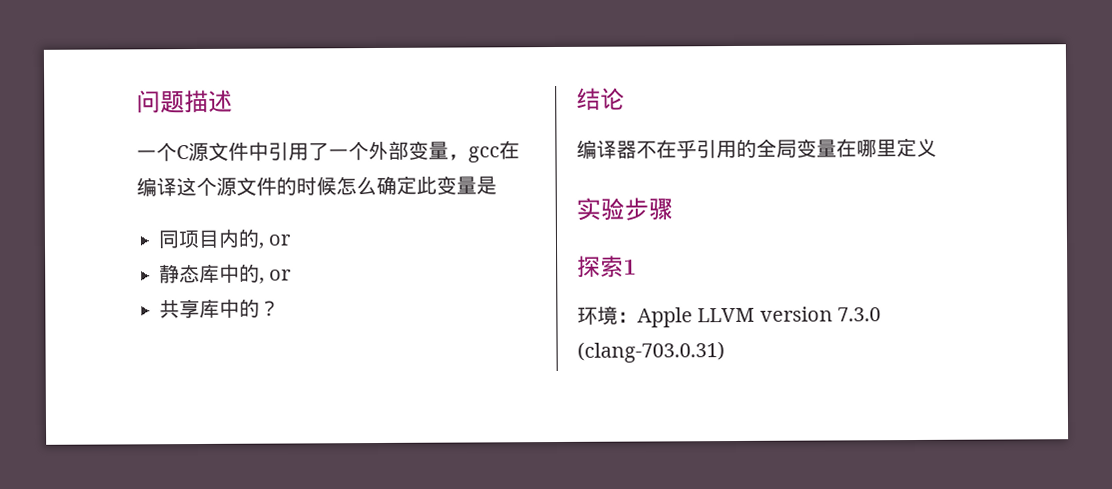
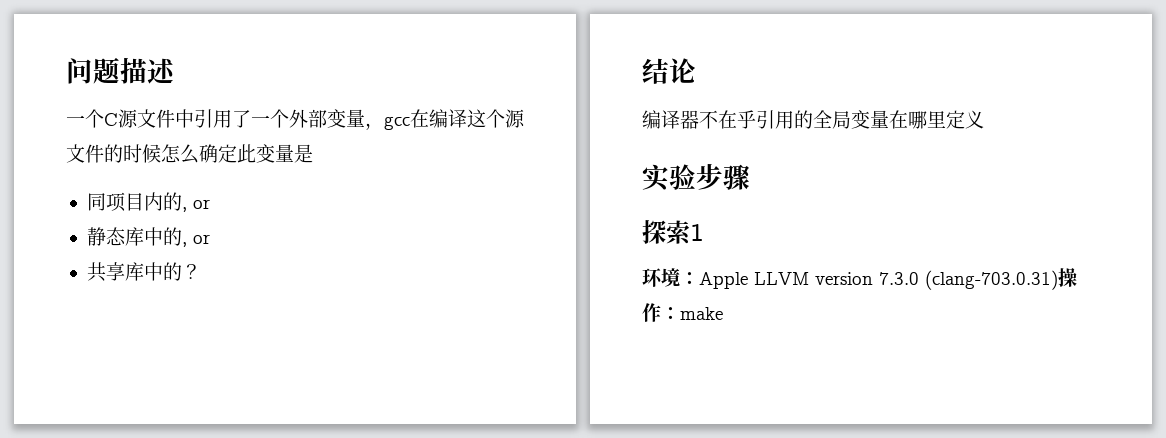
- 环境：Apple LLVM version 7.3.0 (clang-703.0.31)
+ 环境：Apple LLVM version 7.3.0 (clang-703.0.31)操作：make

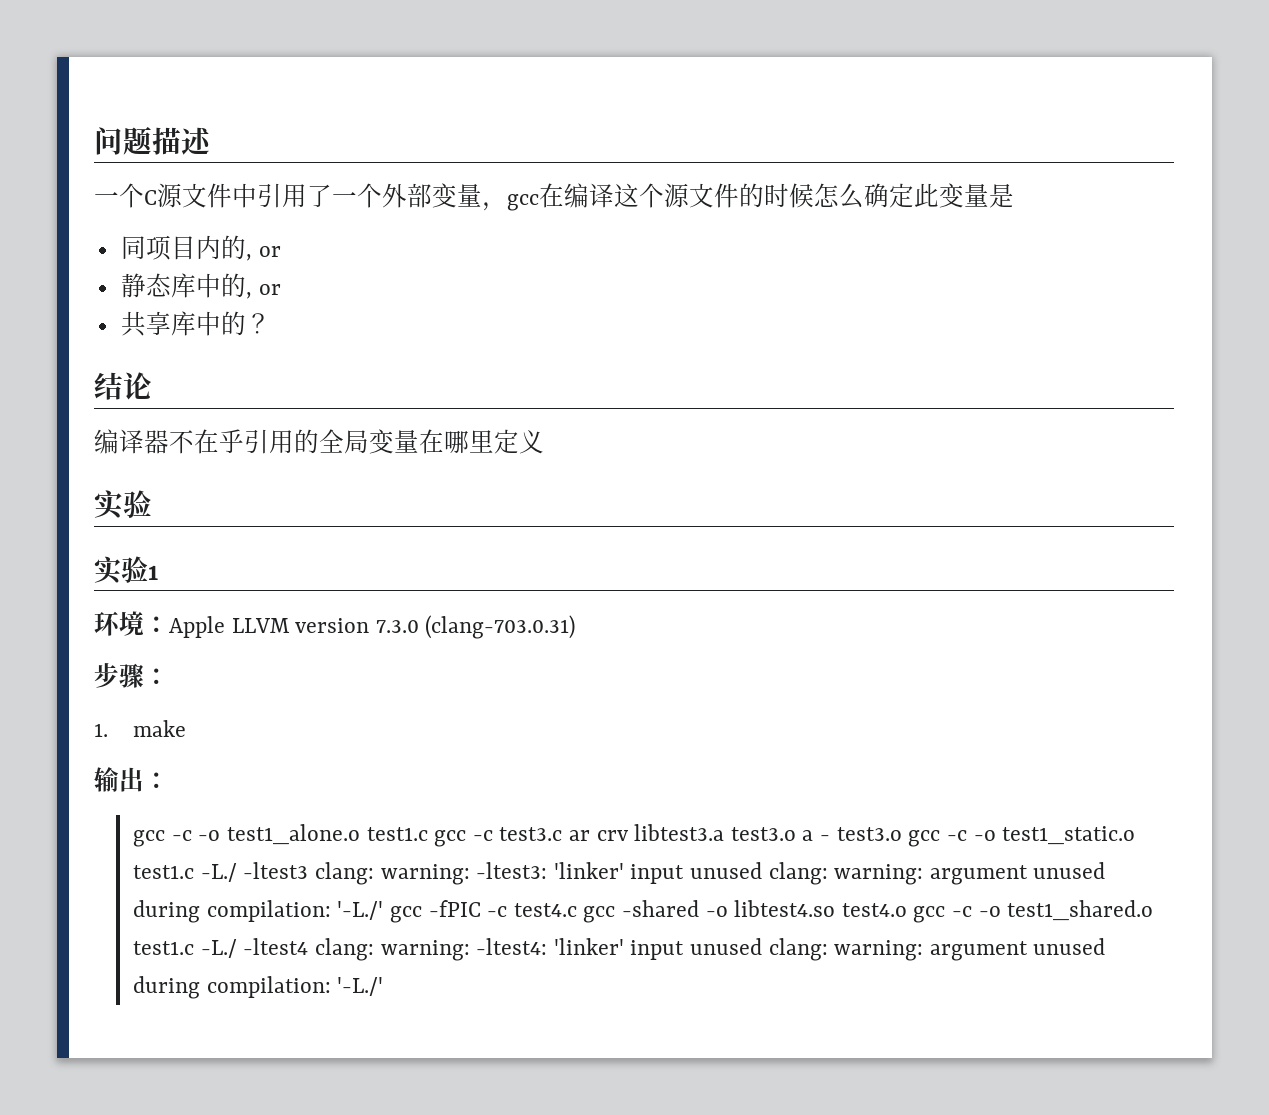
  编译器不在乎引用的全局变量在哪里定义
- 实验步骤
- 探索1
+ 实验
+ 实验1
- 环境：Apple LLVM version 7.3.0 (clang-703.0.31)操作：make
+ 环境：Apple LLVM version 7.3.0 (clang-703.0.31)
+ 步骤：
+ 1. make
+ 输出：
+ gcc -c -o test1_alone.o test1.c gcc -c test3.c ar crv libtest3.a test3.o a - test3.o gcc -c -o test1_static.o test1.c -L./ -ltest3 clang: warning: -ltest3: 'linker' input unused clang: warning: argument unused during compilation: '-L./' gcc -fPIC -c test4.c gcc -shared -o libtest4.so test4.o gcc -c -o test1_shared.o test1.c -L./ -ltest4 clang: warning: -ltest4: 'linker' input unused clang: warning: argument unused during compilation: '-L./'

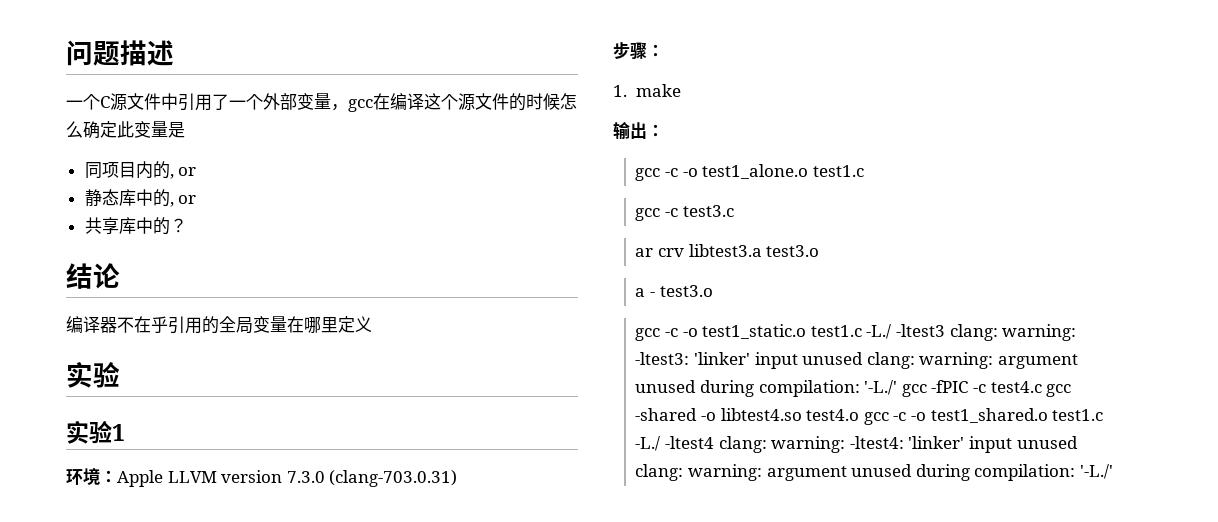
- gcc -c -o test1_alone.o test1.c gcc -c test3.c ar crv libtest3.a test3.o a - test3.o gcc -c -o test1_static.o test1.c -L./ -ltest3 clang:
+ gcc -c -o test1_alone.o test1.c
+ gcc -c test3.c
+ ar crv libtest3.a test3.o
+ a - test3.o
+ gcc -c -o test1_static.o test1.c -L./ -ltest3 clang:

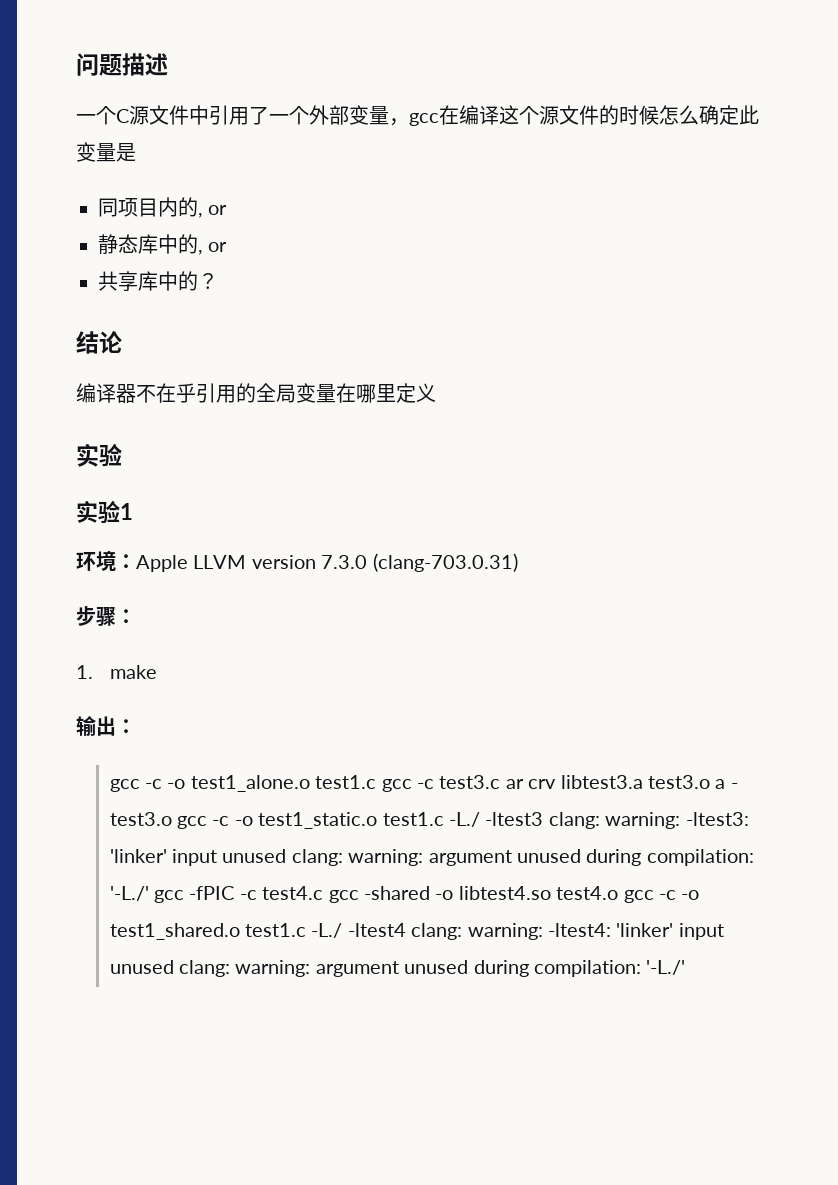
- gcc -c -o test1_alone.o test1.c
- gcc -c test3.c
- ar crv libtest3.a test3.o
- a - test3.o
- gcc -c -o test1_static.o test1.c -L./ -ltest3 clang:
+ gcc -c -o test1_alone.o test1.c gcc -c test3.c ar crv libtest3.a test3.o a - test3.o gcc -c -o test1_static.o test1.c -L./ -ltest3 clang:

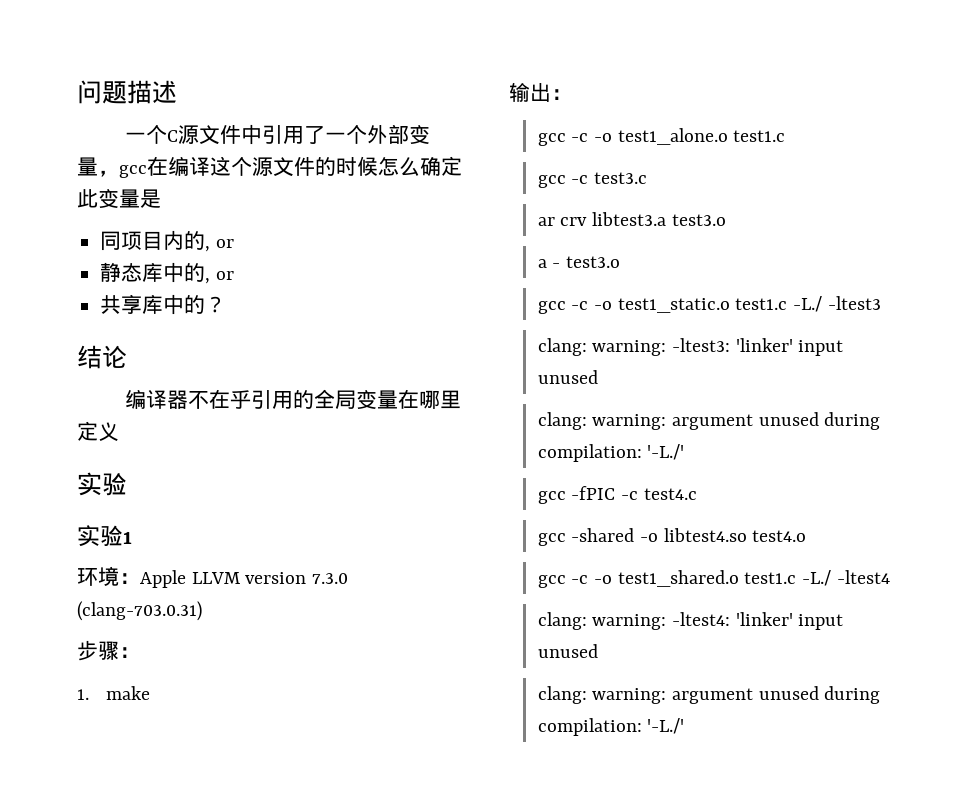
- gcc -c -o test1_alone.o test1.c gcc -c test3.c ar crv libtest3.a test3.o a - test3.o gcc -c -o test1_static.o test1.c -L./ -ltest3 clang: warning: -ltest3: 'linker' input unused clang: warning: argument unused during compilation: '-L./' gcc -fPIC -c test4.c gcc -shared -o libtest4.so test4.o gcc -c -o test1_shared.o test1.c -L./ -ltest4 clang: warning: -ltest4: 'linker' input unused clang: warning: argument unused during compilation: '-L./'
+ gcc -c -o test1_alone.o test1.c
+ gcc -c test3.c
+ ar crv libtest3.a test3.o
+ a - test3.o
+ gcc -c -o test1_static.o test1.c -L./ -ltest3
+ clang: warning: -ltest3: 'linker' input unused
+ clang: warning: argument unused during compilation: '-L./'
+ gcc -fPIC -c test4.c
+ gcc -shared -o libtest4.so test4.o
+ gcc -c -o test1_shared.o test1.c -L./ -ltest4
+ clang: warning: -ltest4: 'linker' input unused
+ clang: warning: argument unused during compilation: '-L./'

